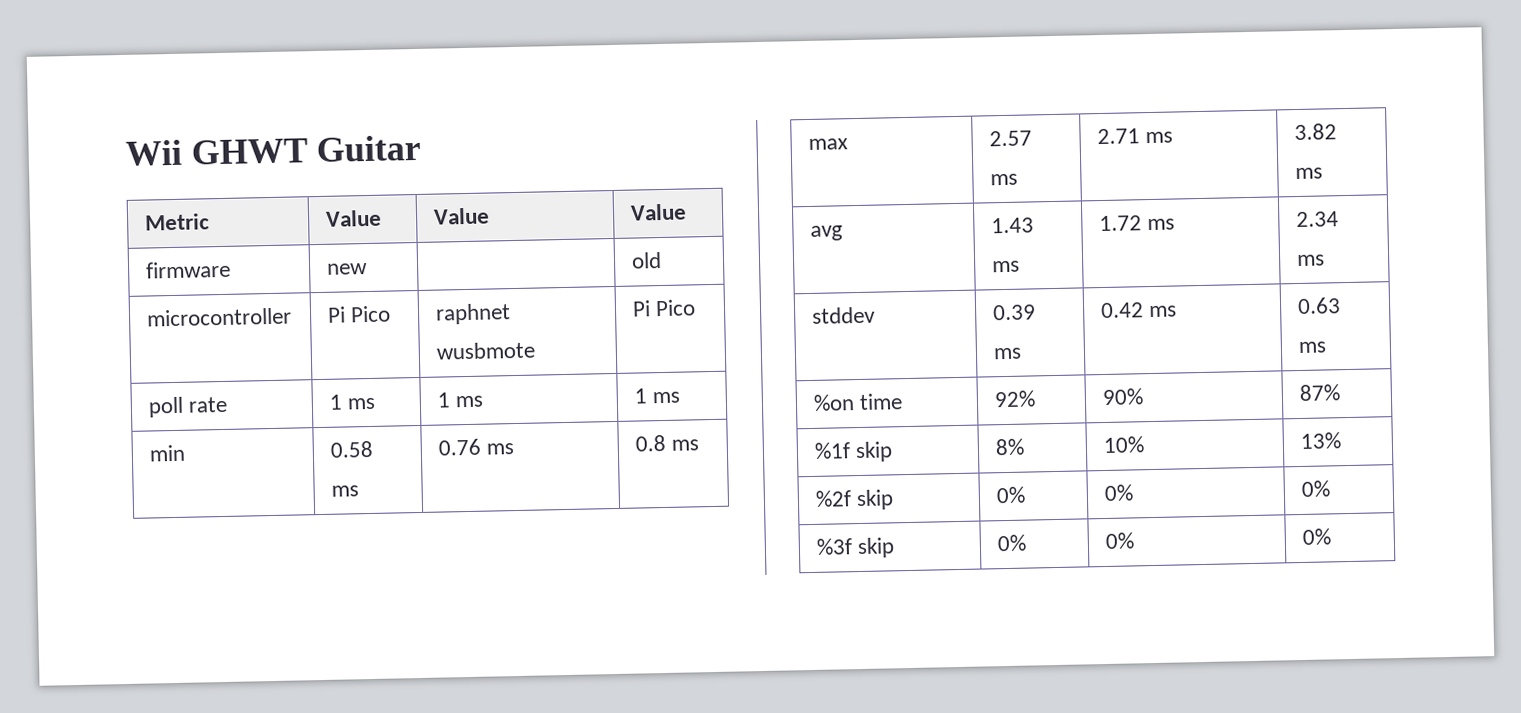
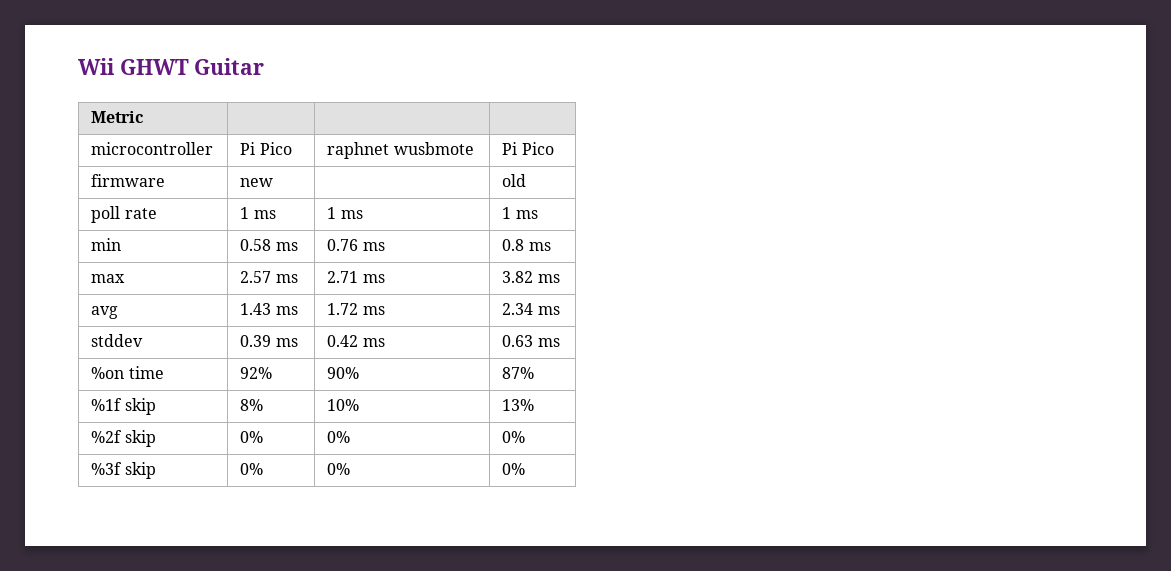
- Metric | Value | Value | Value
- firmware | new | | old
+ Metric | | |
+ firmware | new | | old

